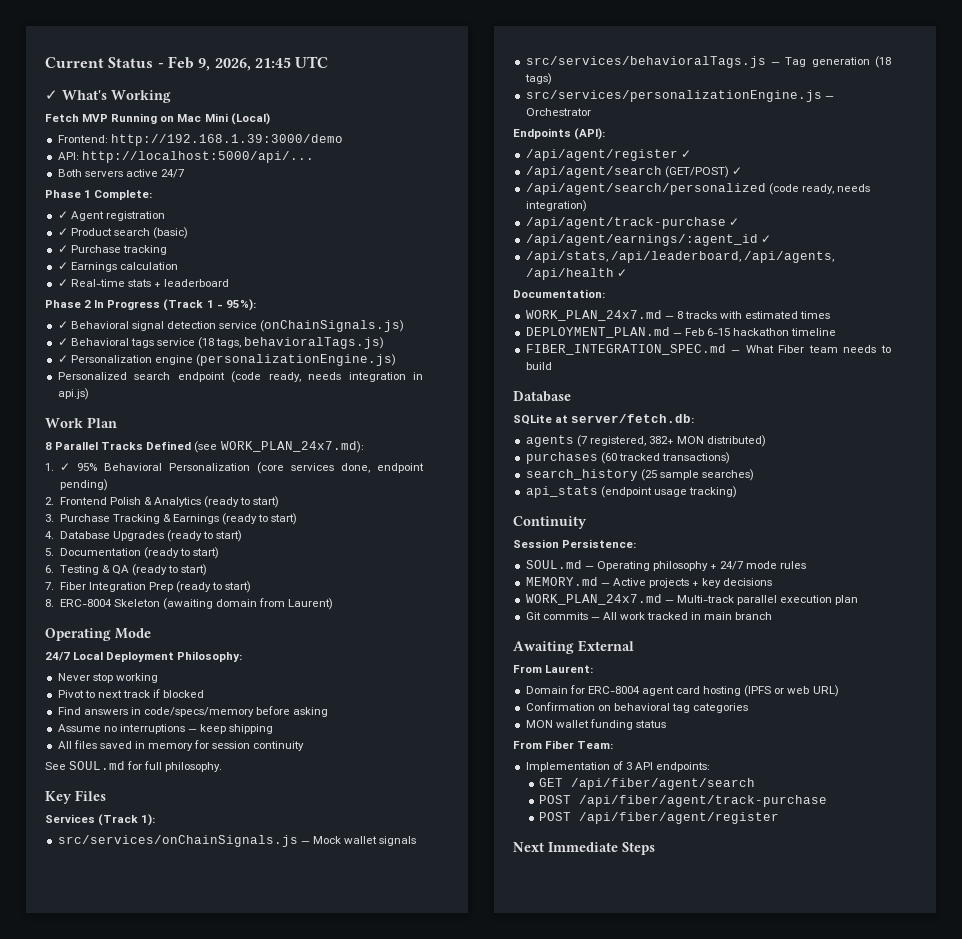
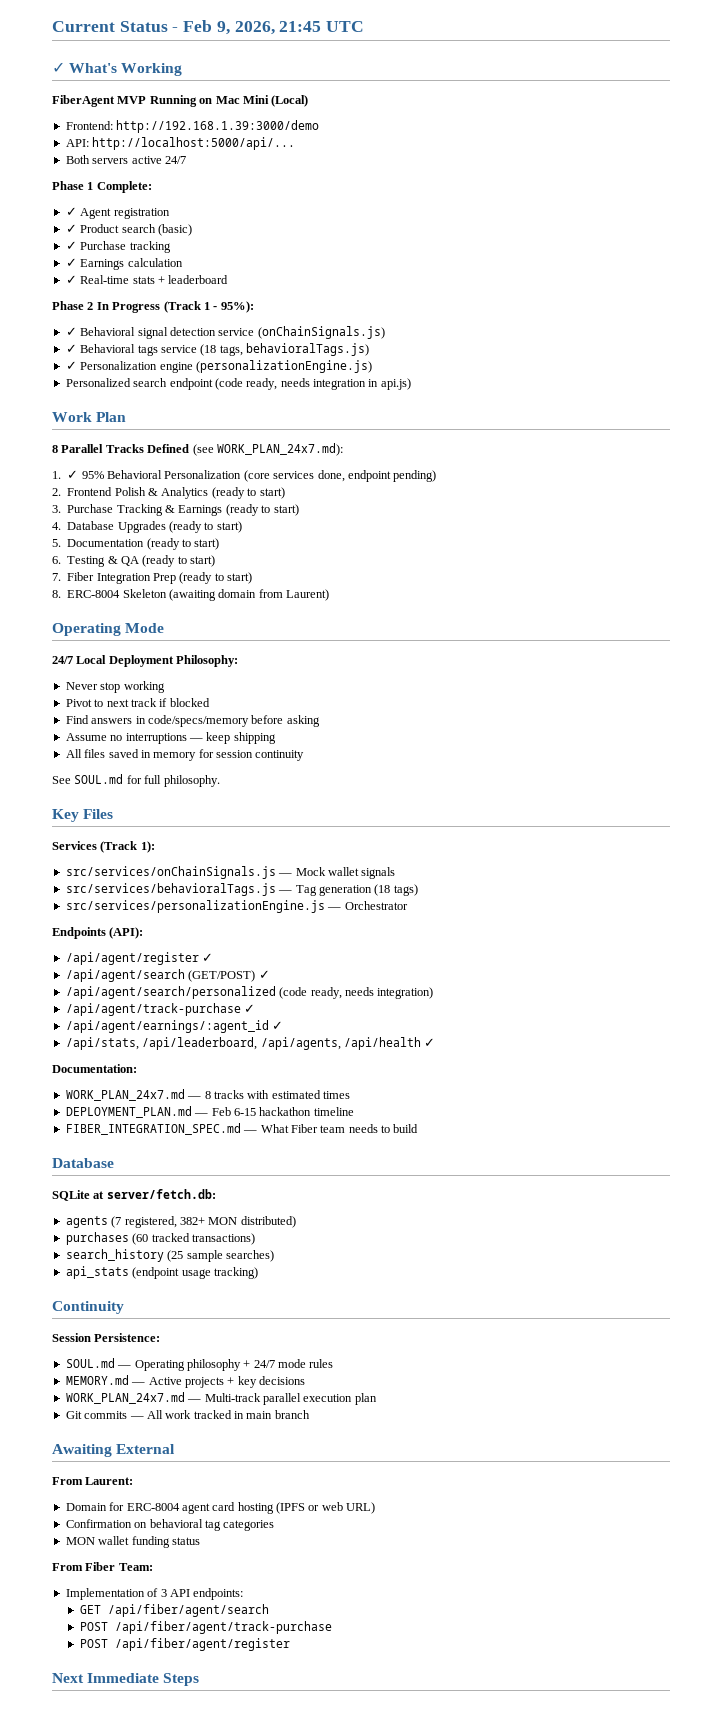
- Fetch MVP Running on Mac Mini (Local)
+ FiberAgent MVP Running on Mac Mini (Local)

